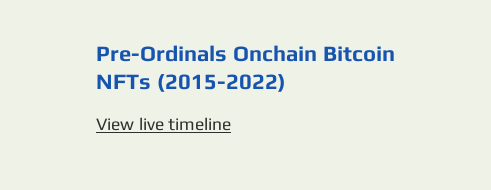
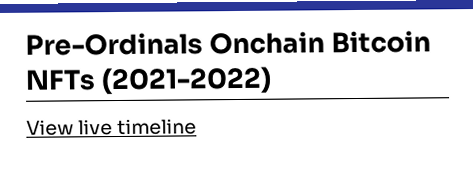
- Pre-Ordinals Onchain Bitcoin NFTs (2015-2022)
+ Pre-Ordinals Onchain Bitcoin NFTs (2021-2022)

